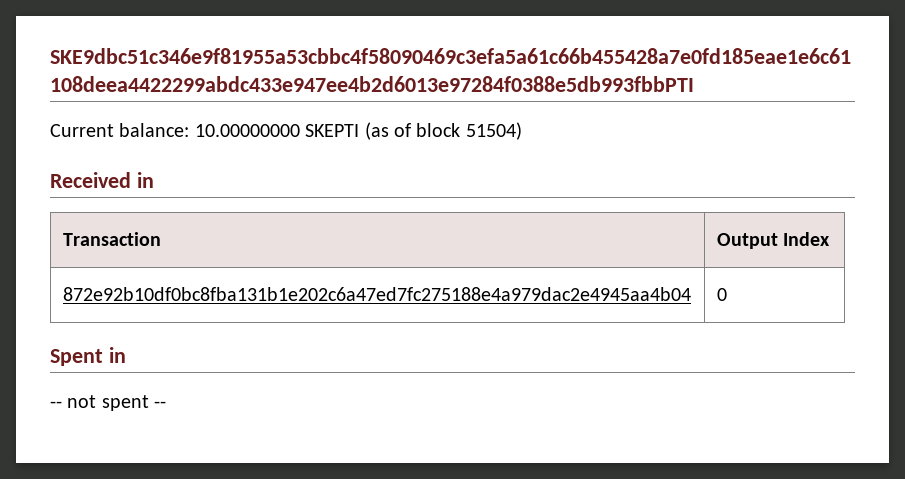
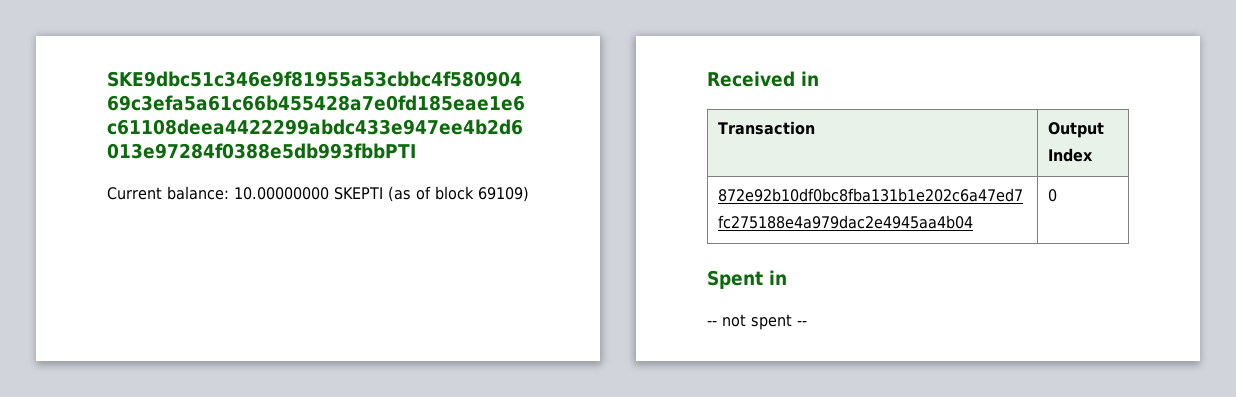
- Current balance: 10.00000000 SKEPTI (as of block 51504)
+ Current balance: 10.00000000 SKEPTI (as of block 69109)

